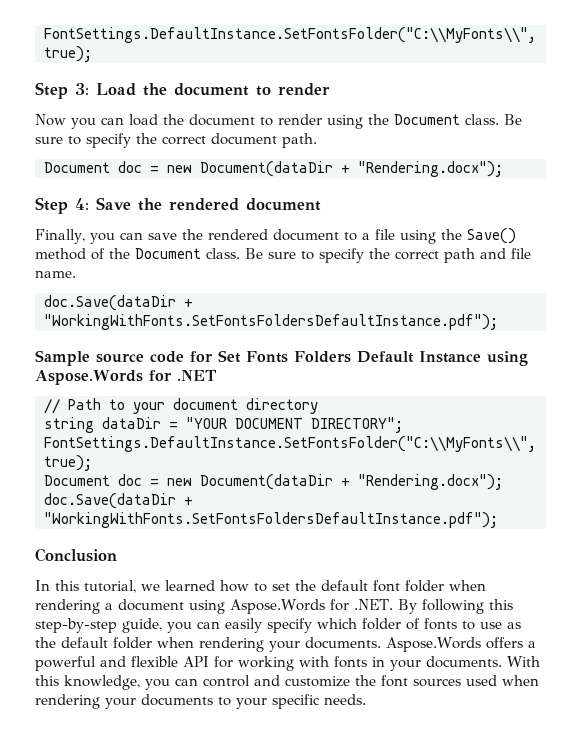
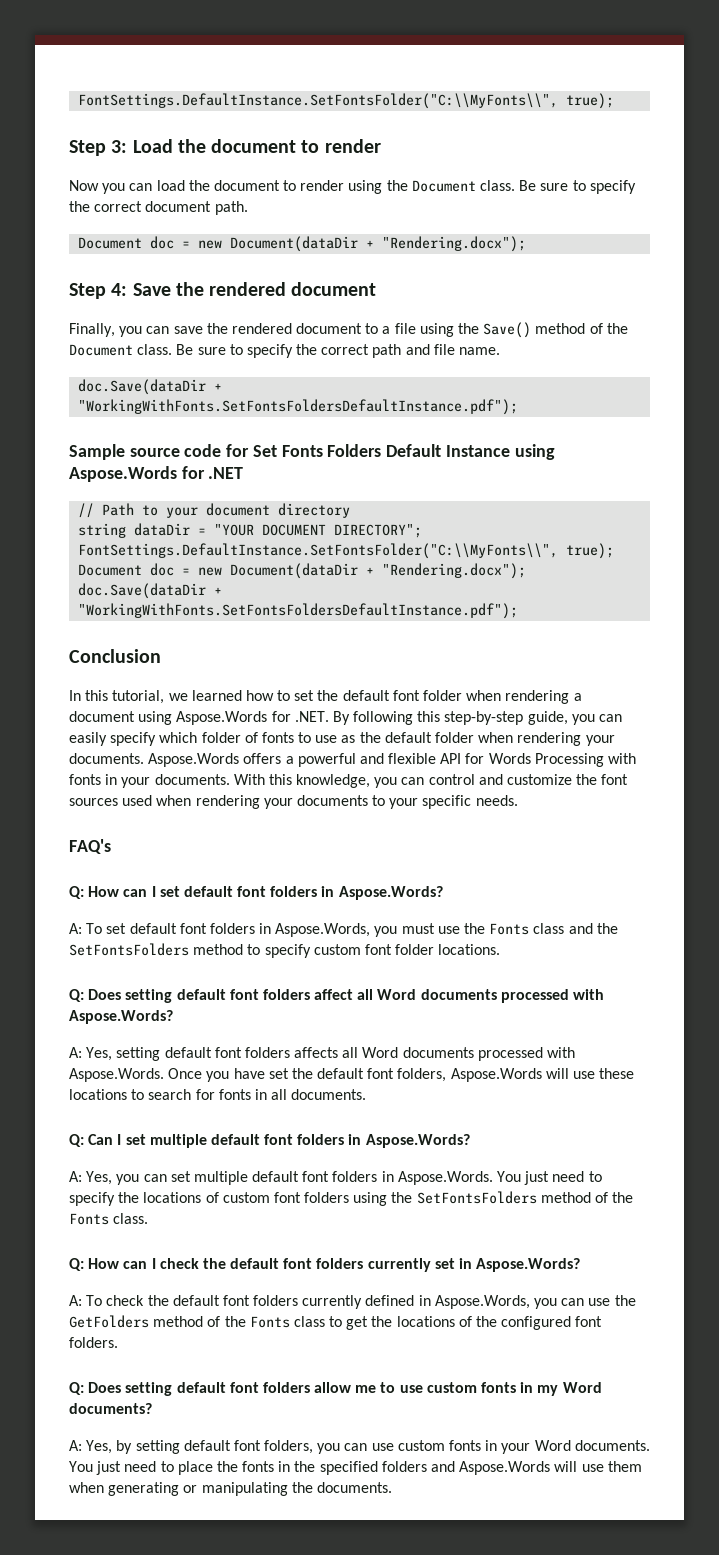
- Aspose.Words offers a powerful and flexible API for working with fonts in your documents.
+ Aspose.Words offers a powerful and flexible API for Words Processing with fonts in your documents.
+ FAQ's
+ Q: How can I set default font folders in Aspose.Words?
+ A: To set default font folders in Aspose.Words, you must use the Fonts class and the SetFontsFolders method to specify custom font folder locations.
+ Q: Does setting default font folders affect all Word documents processed with Aspose.Words?
+ A: Yes, setting default font folders affects all Word documents processed with Aspose.Words. Once you have set the default font folders, Aspose.Words will use these locations to search for fonts in all documents.
+ Q: Can I set multiple default font folders in Aspose.Words?
+ A: Yes, you can set multiple default font folders in Aspose.Words. You just need to specify the locations of custom font folders using the SetFontsFolders method of the Fonts class.
+ Q: How can I check the default font folders currently set in Aspose.Words?
+ A: To check the default font folders currently defined in Aspose.Words, you can use the GetFolders method of the Fonts class to get the locations of the configured font folders.
+ Q: Does setting default font folders allow me to use custom fonts in my Word documents?
+ A: Yes, by setting default font folders, you can use custom fonts in your Word documents. You just need to place the fonts in the specified folders and Aspose.Words will use them when generating or manipulating the documents.

